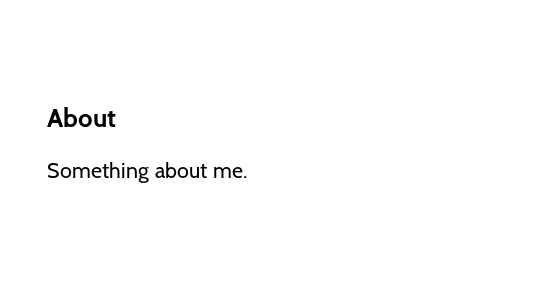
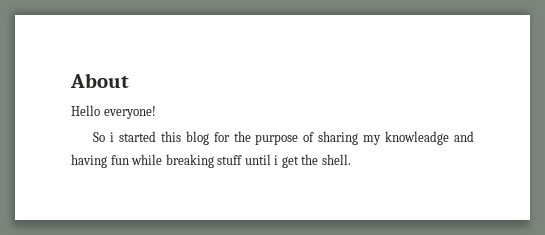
- Something about me.
+ Hello everyone!
+ So i started this blog for the purpose of sharing my knowleadge and having fun while breaking stuff until i get the shell.

